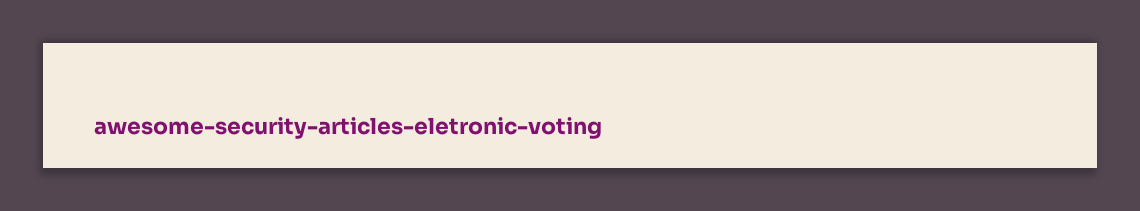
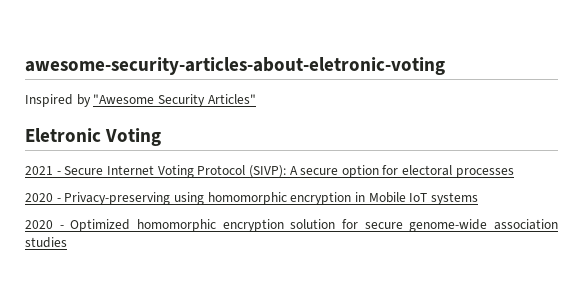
- awesome-security-articles-eletronic-voting
+ awesome-security-articles-about-eletronic-voting
+ Inspired by "Awesome Security Articles"
+ Eletronic Voting
+ 2021 - Secure Internet Voting Protocol (SIVP): A secure option for electoral processes
+ 2020 - Privacy-preserving using homomorphic encryption in Mobile IoT systems
+ 2020 - Optimized homomorphic encryption solution for secure genome-wide association studies

